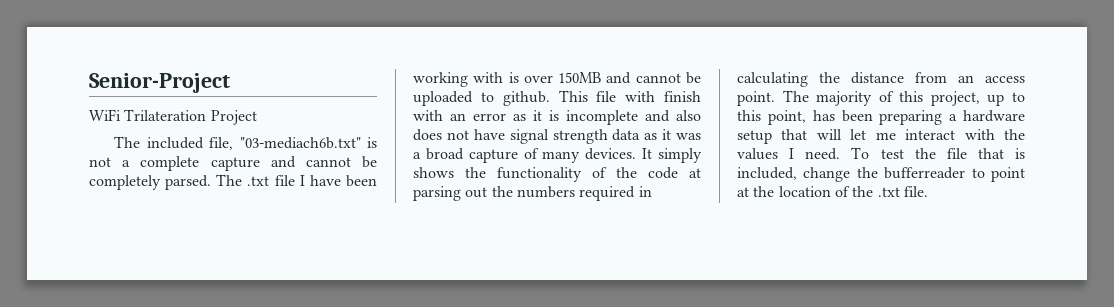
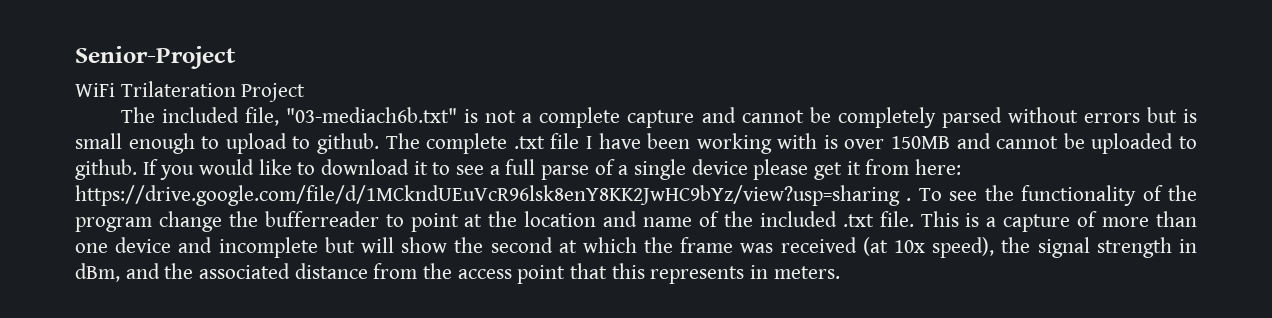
- The included file, "03-mediach6b.txt" is not a complete capture and cannot be completely parsed. The .txt file I have been working with is over 150MB and cannot be uploaded to github.
+ The included file, "03-mediach6b.txt" is not a complete capture and cannot be completely parsed without errors but is small enough to upload to github. The complete .txt file I have been working with is over 150MB and cannot be uploaded to github.
- This file with finish with an error as it is incomplete and also does not have signal strength data as it was a broad capture of many devices. It simply shows the functionality of the code at parsing out the numbers required in calculating the distance from an access point. The majority of this project, up to this point, has been preparing a hardware setup that will let me interact with the values I need. To test the file that is included, change the bufferreader to point at the location of the .txt file.
+ If you would like to download it to see a full parse of a single device please get it from here: https://drive.google.com/file/d/1MCkndUEuVcR96lsk8enY8KK2JwHC9bYz/view?usp=sharing . To see the functionality of the program change the bufferreader to point at the location and name of the included .txt file.
+ This is a capture of more than one device and incomplete but will show the second at which the frame was received (at 10x speed), the signal strength in dBm, and the associated distance from the access point that this represents in meters.

